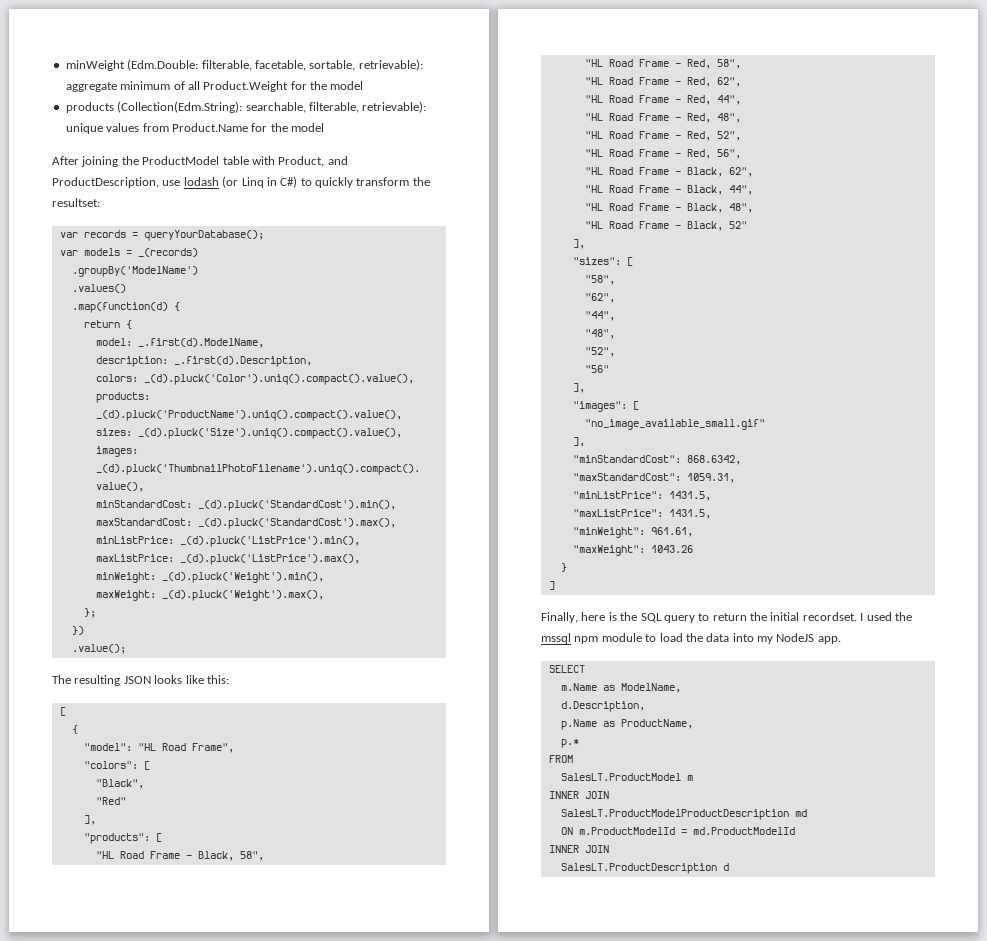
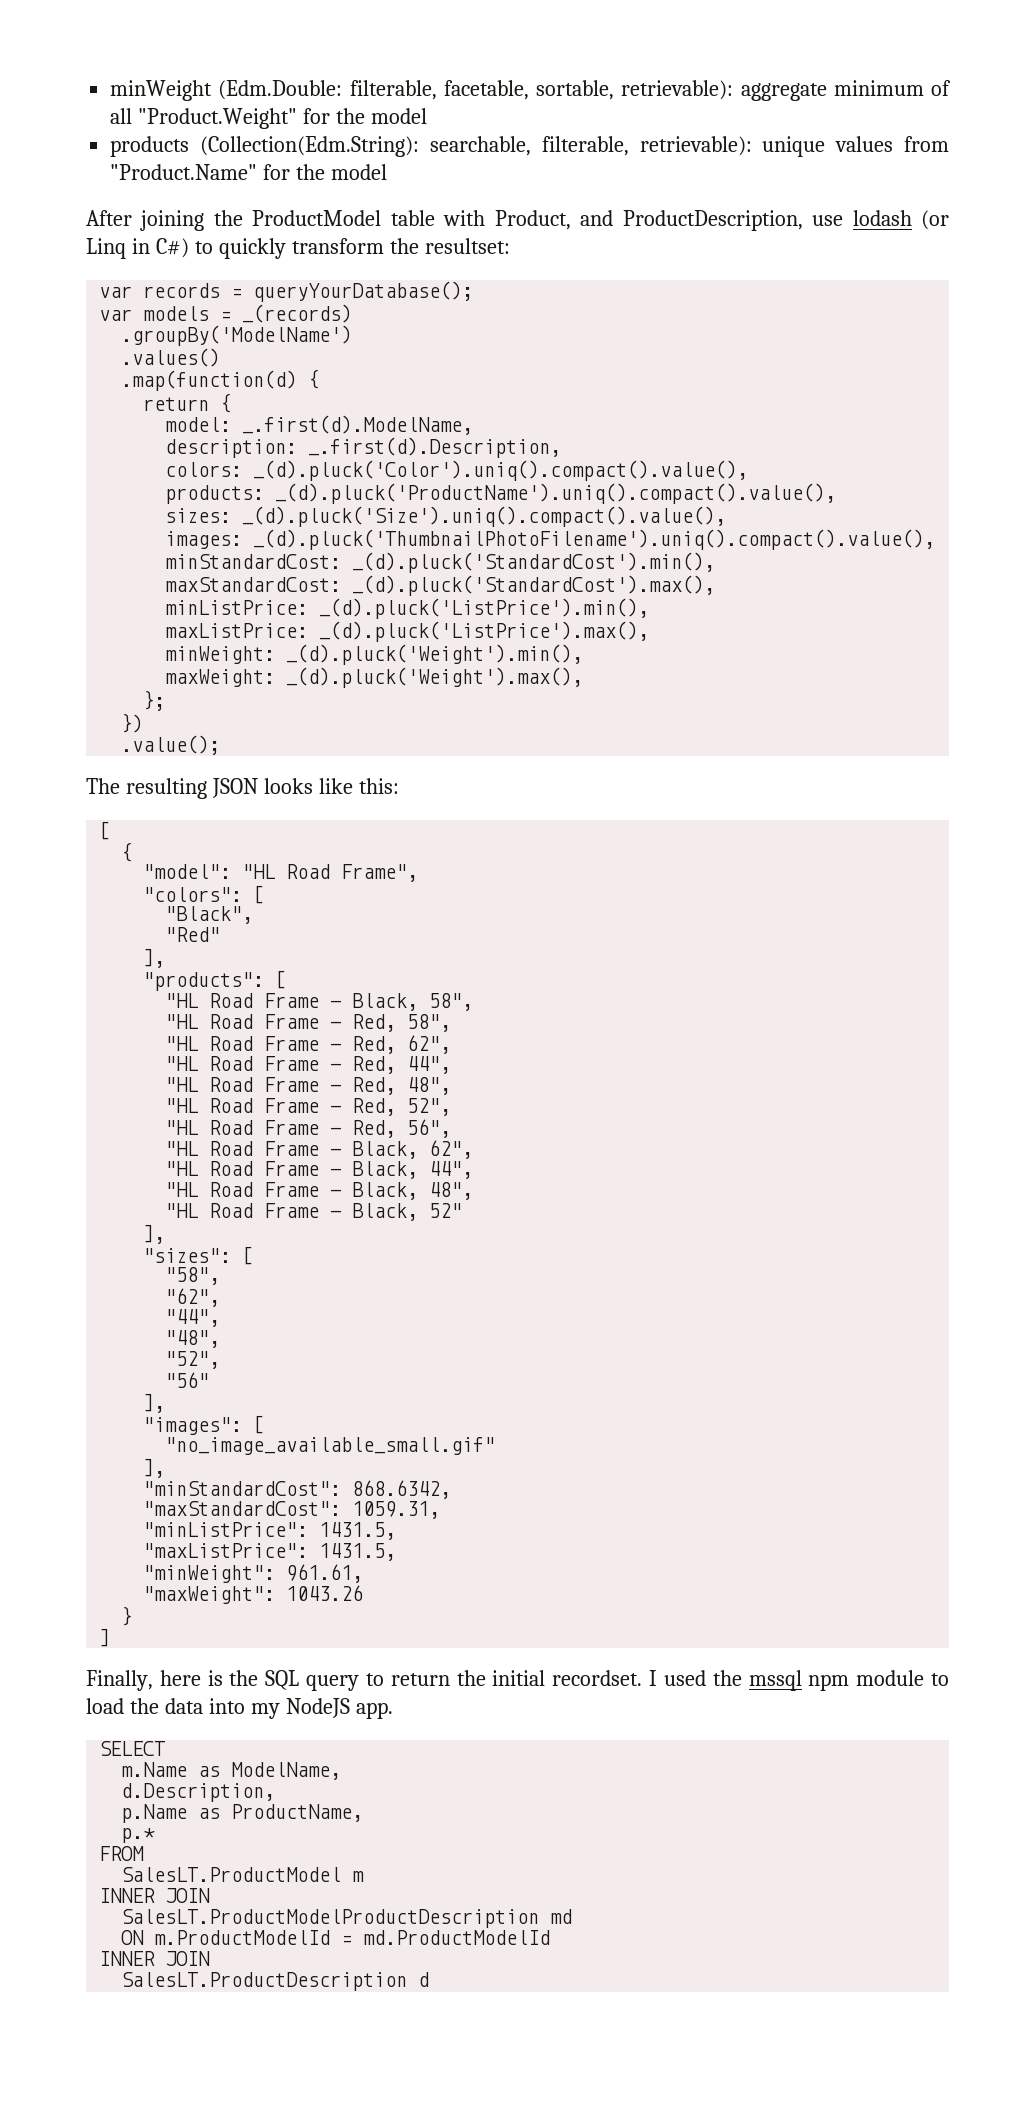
- minWeight (Edm.Double: filterable, facetable, sortable, retrievable): aggregate minimum of all Product.Weight for the model
+ minWeight (Edm.Double: filterable, facetable, sortable, retrievable): aggregate minimum of all "Product.Weight" for the model
- products (Collection(Edm.String): searchable, filterable, retrievable): unique values from Product.Name for the model
+ products (Collection(Edm.String): searchable, filterable, retrievable): unique values from "Product.Name" for the model

